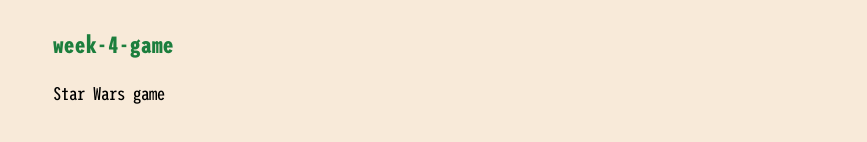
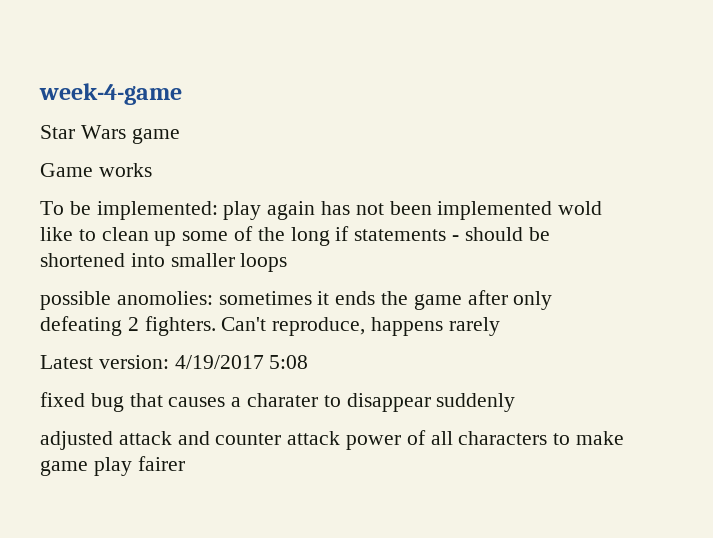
+ Game works
+ To be implemented: play again has not been implemented wold like to clean up some of the long if statements - should be shortened into smaller loops
+ possible anomolies: sometimes it ends the game after only defeating 2 fighters. Can't reproduce, happens rarely
+ Latest version: 4/19/2017 5:08
+ fixed bug that causes a charater to disappear suddenly
+ adjusted attack and counter attack power of all characters to make game play fairer

